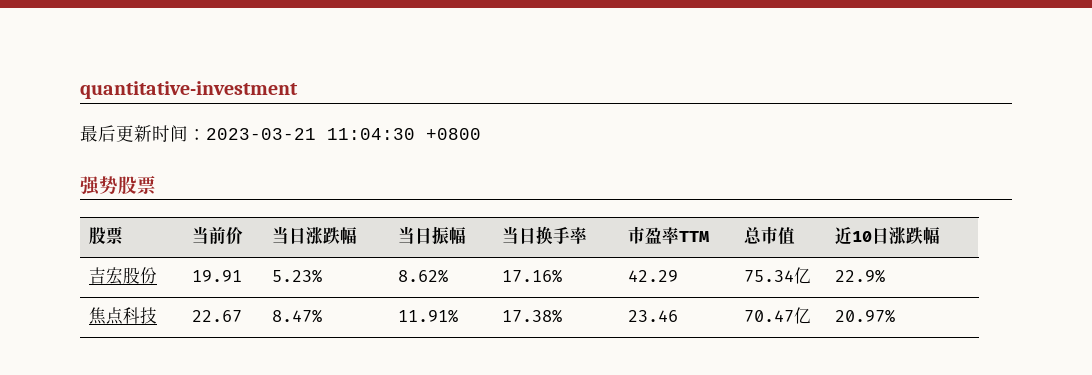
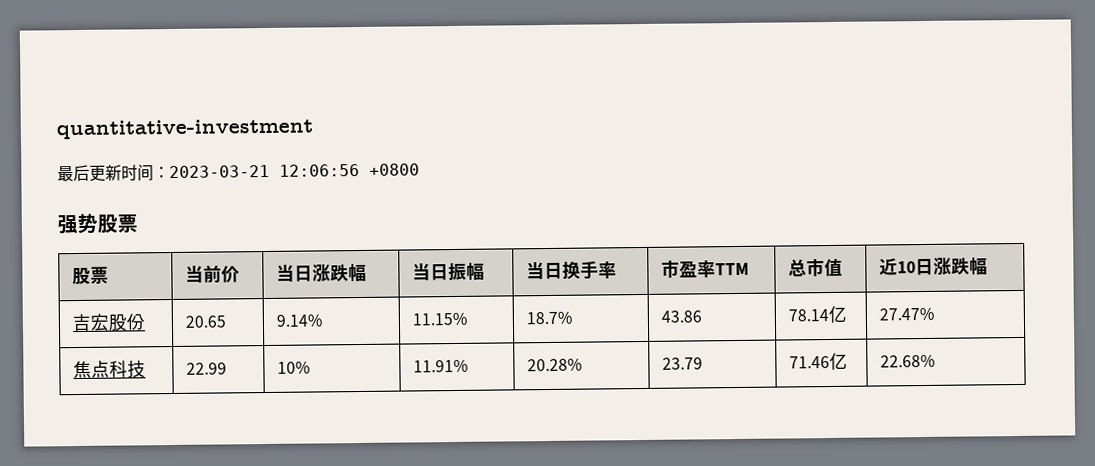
- 最后更新时间：2023-03-21 11:04:30 +0800
+ 最后更新时间：2023-03-21 12:06:56 +0800
- 吉宏股份 | 19.91 | 5.23% | 8.62% | 17.16% | 42.29 | 75.34亿 | 22.9%
+ 吉宏股份 | 20.65 | 9.14% | 11.15% | 18.7% | 43.86 | 78.14亿 | 27.47%
- 焦点科技 | 22.67 | 8.47% | 11.91% | 17.38% | 23.46 | 70.47亿 | 20.97%
+ 焦点科技 | 22.99 | 10% | 11.91% | 20.28% | 23.79 | 71.46亿 | 22.68%

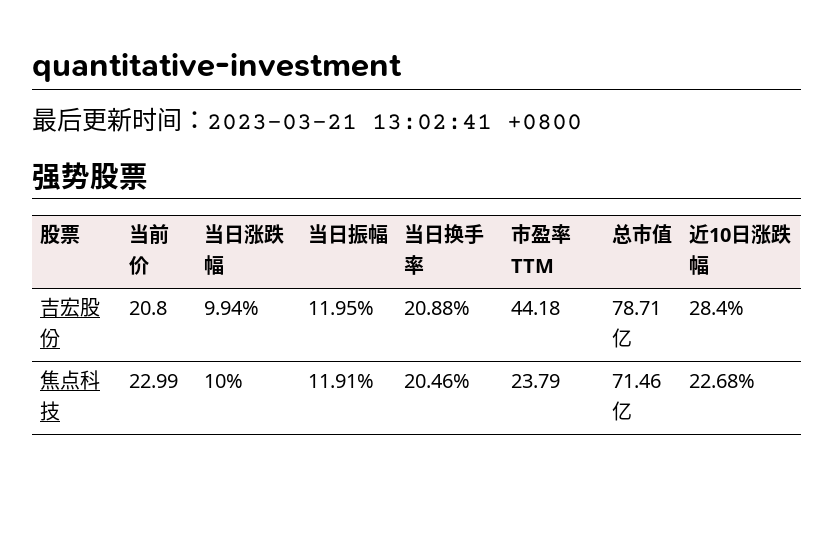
- 最后更新时间：2023-03-21 12:06:56 +0800
+ 最后更新时间：2023-03-21 13:02:41 +0800
- 吉宏股份 | 20.65 | 9.14% | 11.15% | 18.7% | 43.86 | 78.14亿 | 27.47%
+ 吉宏股份 | 20.8 | 9.94% | 11.95% | 20.88% | 44.18 | 78.71亿 | 28.4%
- 焦点科技 | 22.99 | 10% | 11.91% | 20.28% | 23.79 | 71.46亿 | 22.68%
+ 焦点科技 | 22.99 | 10% | 11.91% | 20.46% | 23.79 | 71.46亿 | 22.68%

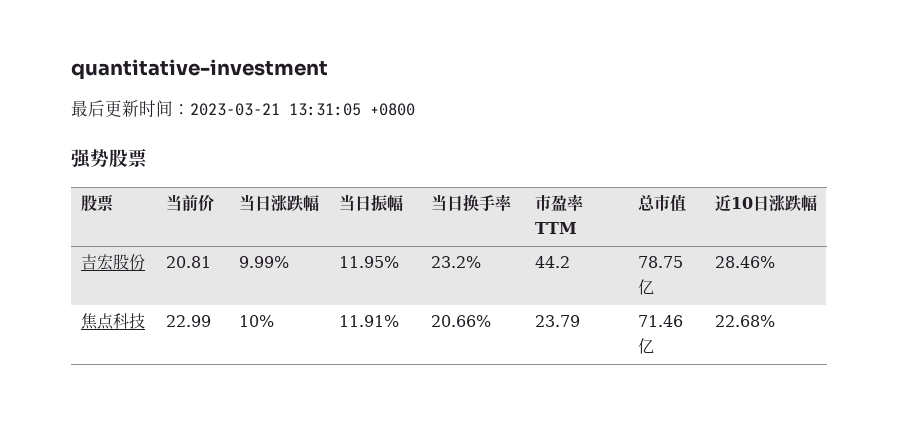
- 最后更新时间：2023-03-21 13:02:41 +0800
+ 最后更新时间：2023-03-21 13:31:05 +0800
- 吉宏股份 | 20.8 | 9.94% | 11.95% | 20.88% | 44.18 | 78.71亿 | 28.4%
+ 吉宏股份 | 20.81 | 9.99% | 11.95% | 23.2% | 44.2 | 78.75亿 | 28.46%
- 焦点科技 | 22.99 | 10% | 11.91% | 20.46% | 23.79 | 71.46亿 | 22.68%
+ 焦点科技 | 22.99 | 10% | 11.91% | 20.66% | 23.79 | 71.46亿 | 22.68%

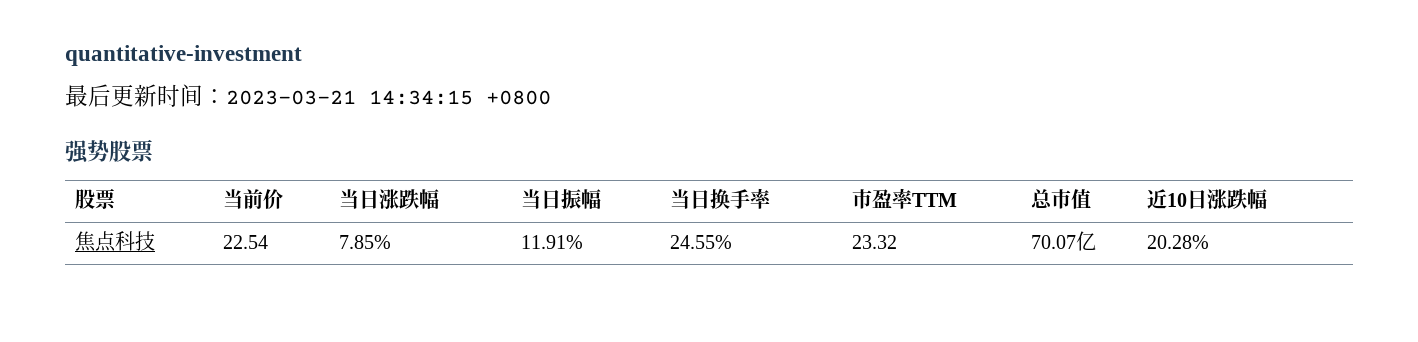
- 最后更新时间：2023-03-21 13:31:05 +0800
+ 最后更新时间：2023-03-21 14:34:15 +0800
- 吉宏股份 | 20.81 | 9.99% | 11.95% | 23.2% | 44.2 | 78.75亿 | 28.46%
- 焦点科技 | 22.99 | 10% | 11.91% | 20.66% | 23.79 | 71.46亿 | 22.68%
+ 焦点科技 | 22.54 | 7.85% | 11.91% | 24.55% | 23.32 | 70.07亿 | 20.28%

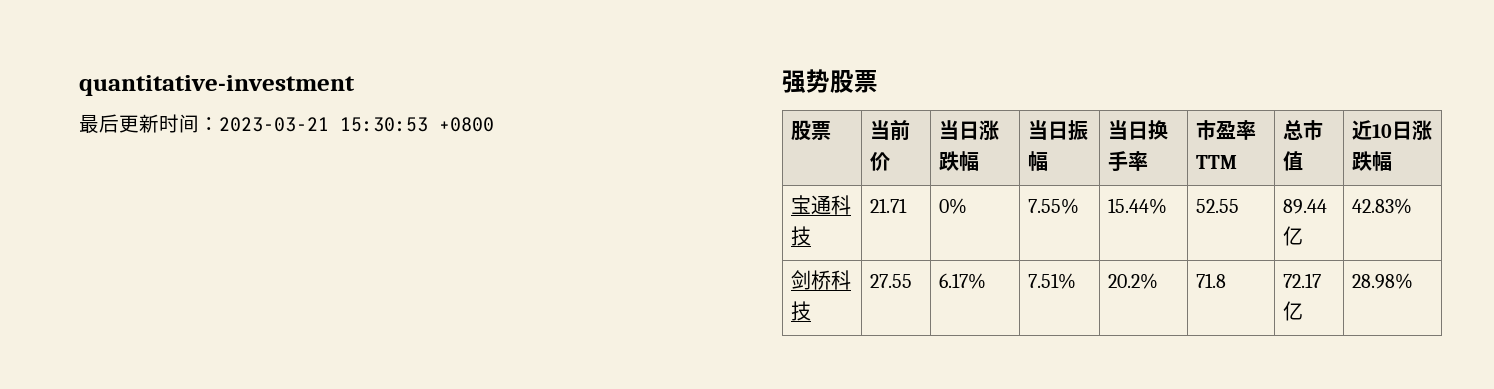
- 最后更新时间：2023-03-21 14:34:15 +0800
+ 最后更新时间：2023-03-21 15:30:53 +0800
- 焦点科技 | 22.54 | 7.85% | 11.91% | 24.55% | 23.32 | 70.07亿 | 20.28%
+ 宝通科技 | 21.71 | 0% | 7.55% | 15.44% | 52.55 | 89.44亿 | 42.83%
+ 剑桥科技 | 27.55 | 6.17% | 7.51% | 20.2% | 71.8 | 72.17亿 | 28.98%

